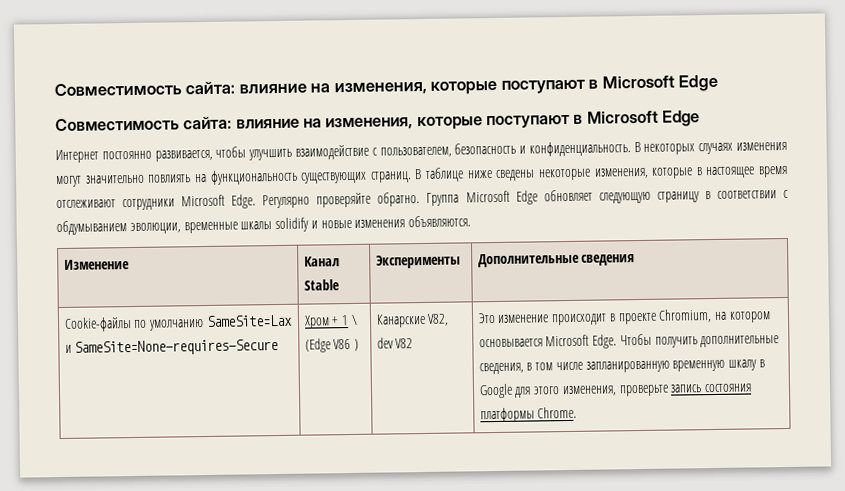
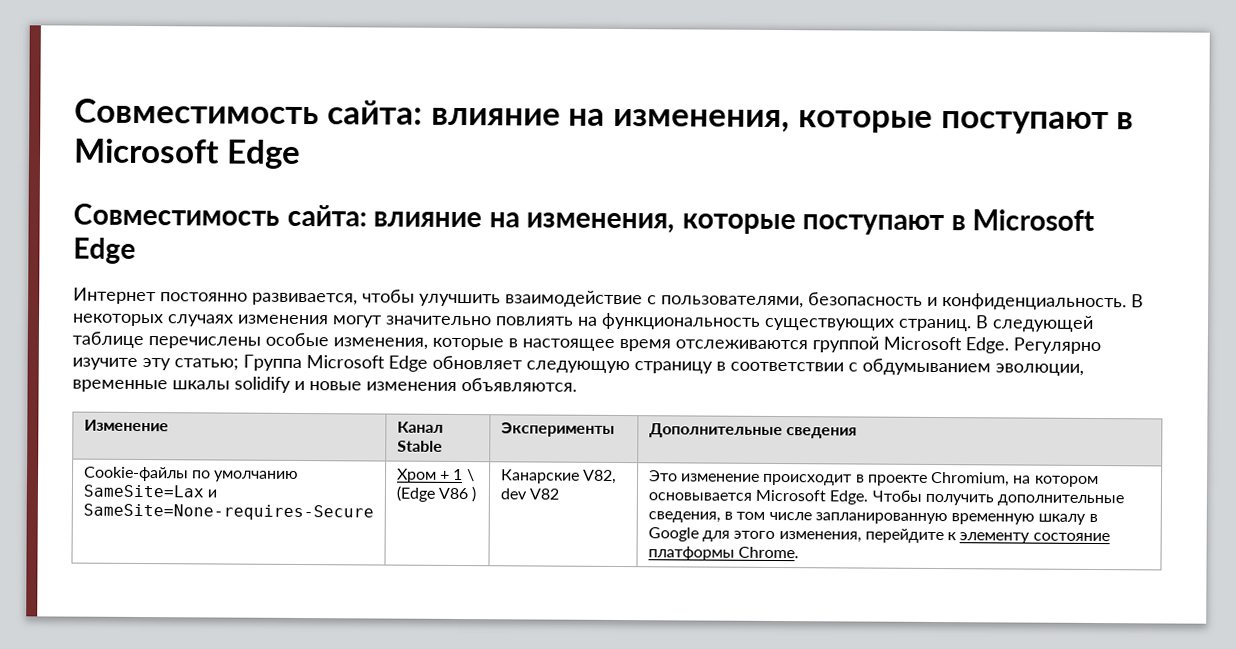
- Интернет постоянно развивается, чтобы улучшить взаимодействие с пользователем, безопасность и конфиденциальность.
+ Интернет постоянно развивается, чтобы улучшить взаимодействие с пользователями, безопасность и конфиденциальность.
- В таблице ниже сведены некоторые изменения, которые в настоящее время отслеживают сотрудники Microsoft Edge.
+ В следующей таблице перечислены особые изменения, которые в настоящее время отслеживаются группой Microsoft Edge.
- Регулярно проверяйте обратно. Группа Microsoft Edge обновляет следующую страницу в соответствии с обдумыванием эволюции, временные шкалы solidify и новые изменения объявляются.
+ Регулярно изучите эту статью; Группа Microsoft Edge обновляет следующую страницу в соответствии с обдумыванием эволюции, временные шкалы solidify и новые изменения объявляются.
- Чтобы получить дополнительные сведения, в том числе запланированную временную шкалу в Google для этого изменения, проверьте запись состояния платформы Chrome.
+ Чтобы получить дополнительные сведения, в том числе запланированную временную шкалу в Google для этого изменения, перейдите к элементу состояние платформы Chrome.

